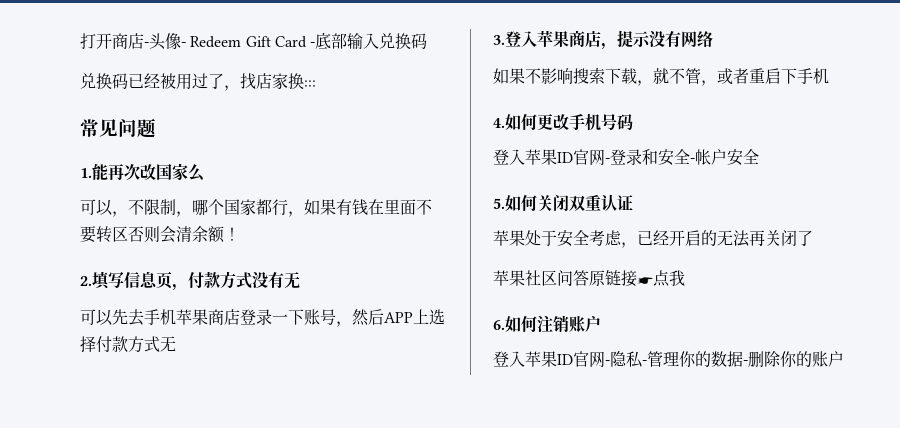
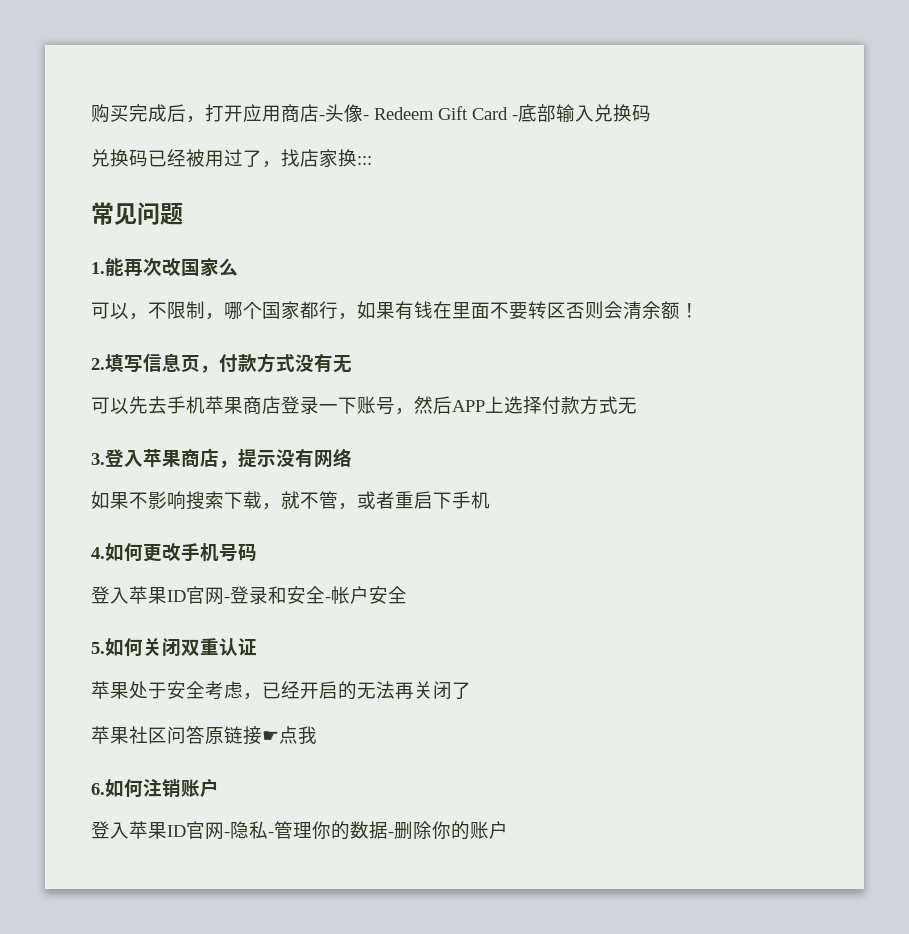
- 打开商店-头像- Redeem Gift Card -底部输入兑换码
+ 购买完成后，打开应用商店-头像- Redeem Gift Card -底部输入兑换码

